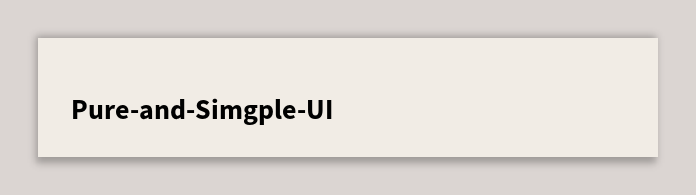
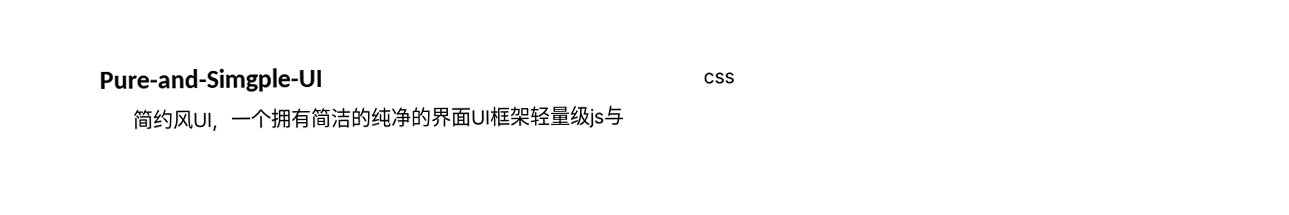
+ 简约风UI，一个拥有简洁的纯净的界面UI框架轻量级js与css

